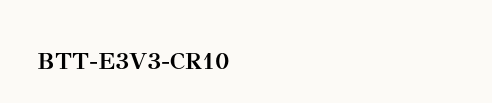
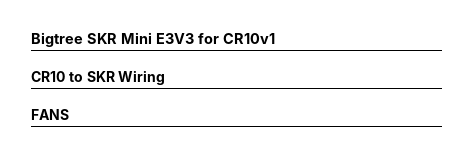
- BTT-E3V3-CR10
+ Bigtree SKR Mini E3V3 for CR10v1
+ CR10 to SKR Wiring
+ FANS

